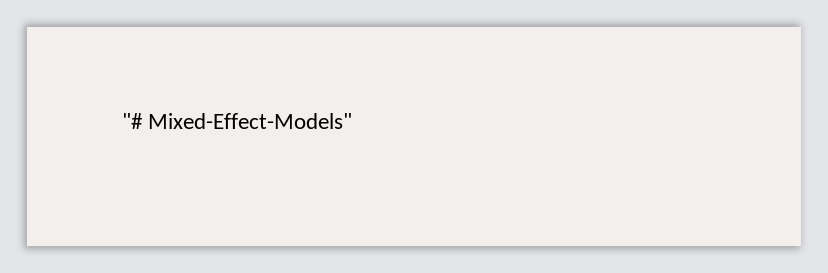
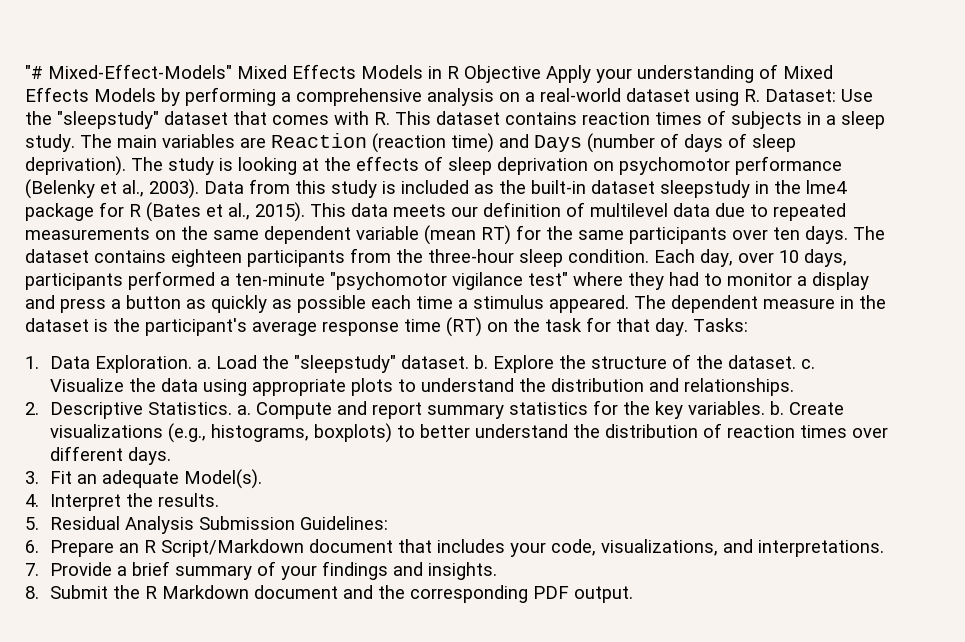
- "# Mixed-Effect-Models"
+ "# Mixed-Effect-Models" Mixed Effects Models in R Objective Apply your understanding of Mixed Effects Models by performing a comprehensive analysis on a real-world dataset using R. Dataset: Use the "sleepstudy" dataset that comes with R. This dataset contains reaction times of subjects in a sleep study. The main variables are Reaction (reaction time) and Days (number of days of sleep deprivation). The study is looking at the effects of sleep deprivation on psychomotor performance (Belenky et al., 2003). Data from this study is included as the built-in dataset sleepstudy in the lme4 package for R (Bates et al., 2015). This data meets our definition of multilevel data due to repeated measurements on the same dependent variable (mean RT) for the same participants over ten days. The dataset contains eighteen participants from the three-hour sleep condition. Each day, over 10 days, participants performed a ten-minute "psychomotor vigilance test" where they had to monitor a display and press a button as quickly as possible each time a stimulus appeared. The dependent measure in the dataset is the participant's average response time (RT) on the task for that day. Tasks:
+ 1. Data Exploration. a. Load the "sleepstudy" dataset. b. Explore the structure of the dataset. c. Visualize the data using appropriate plots to understand the distribution and relationships.
+ 2. Descriptive Statistics. a. Compute and report summary statistics for the key variables. b. Create visualizations (e.g., histograms, boxplots) to better understand the distribution of reaction times over different days.
+ 3. Fit an adequate Model(s).
+ 4. Interpret the results.
+ 5. Residual Analysis Submission Guidelines:
+ 6. Prepare an R Script/Markdown document that includes your code, visualizations, and interpretations.
+ 7. Provide a brief summary of your findings and insights.
+ 8. Submit the R Markdown document and the corresponding PDF output.

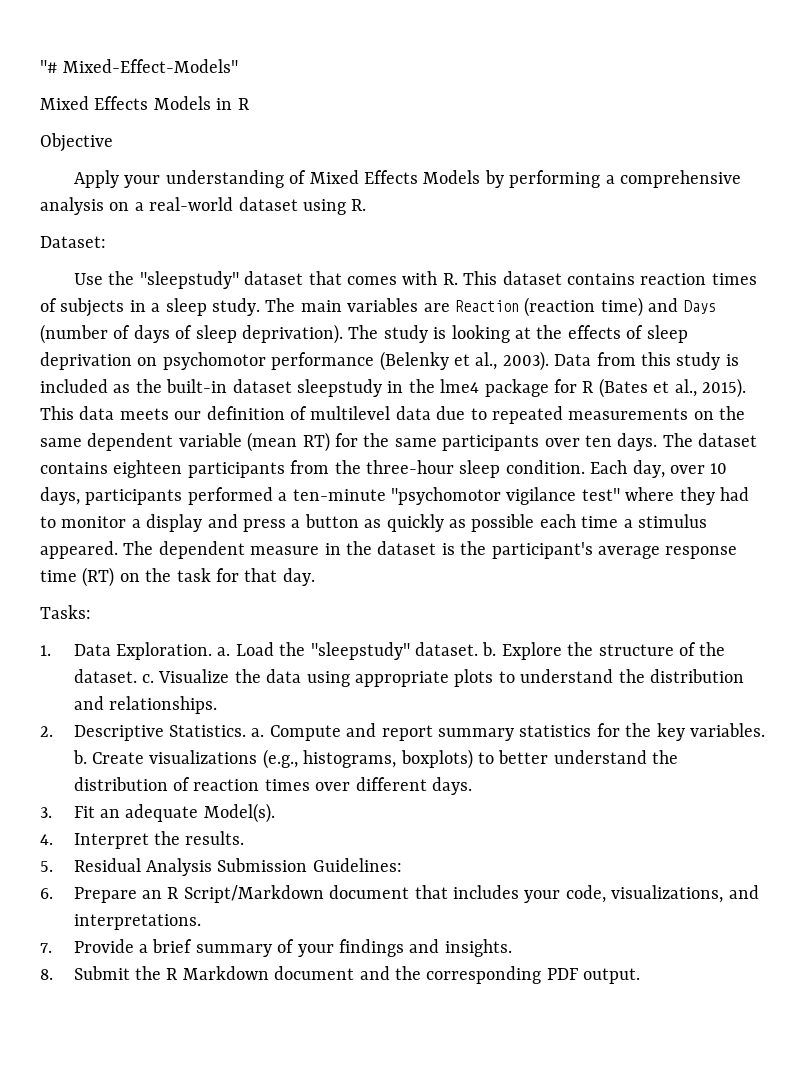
- "# Mixed-Effect-Models" Mixed Effects Models in R Objective Apply your understanding of Mixed Effects Models by performing a comprehensive analysis on a real-world dataset using R. Dataset: Use the "sleepstudy" dataset that comes with R. This dataset contains reaction times of subjects in a sleep study.
+ "# Mixed-Effect-Models"
+ Mixed Effects Models in R
+ Objective
+ Apply your understanding of Mixed Effects Models by performing a comprehensive analysis on a real-world dataset using R.
+ Dataset:
+ Use the "sleepstudy" dataset that comes with R. This dataset contains reaction times of subjects in a sleep study.
- The dependent measure in the dataset is the participant's average response time (RT) on the task for that day. Tasks:
+ The dependent measure in the dataset is the participant's average response time (RT) on the task for that day.
+ Tasks:

